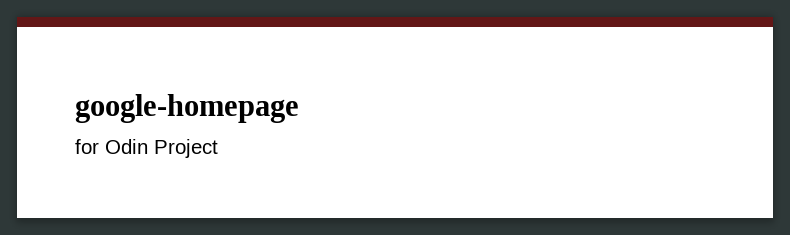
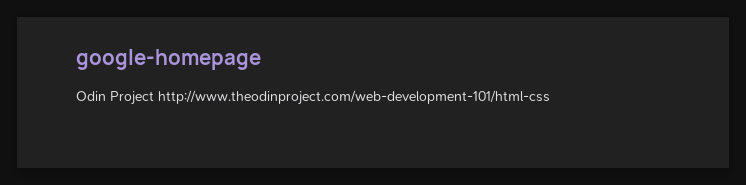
- for Odin Project
+ Odin Project http://www.theodinproject.com/web-development-101/html-css

